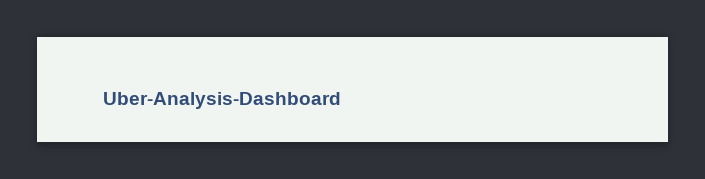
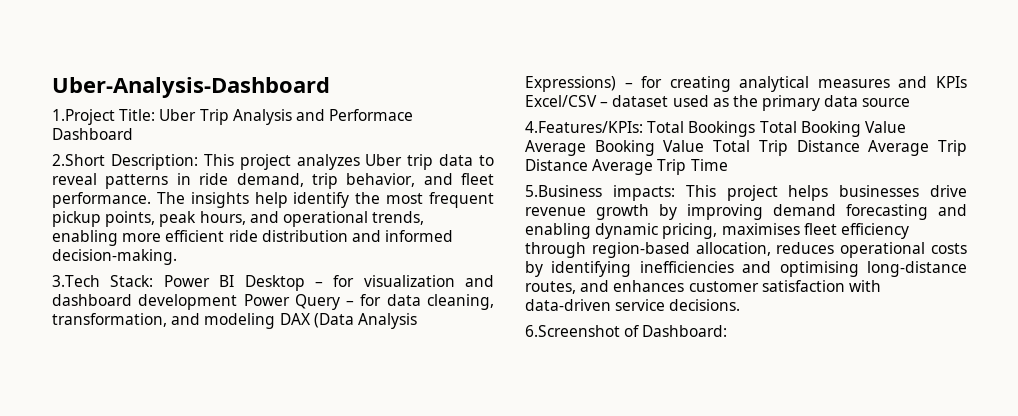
+ 1.Project Title: Uber Trip Analysis and Performace Dashboard
+ 2.Short Description: This project analyzes Uber trip data to reveal patterns in ride demand, trip behavior, and fleet performance. The insights help identify the most frequent pickup points, peak hours, and operational trends, enabling more efficient ride distribution and informed decision-making.
+ 3.Tech Stack: Power BI Desktop – for visualization and dashboard development Power Query – for data cleaning, transformation, and modeling DAX (Data Analysis Expressions) – for creating analytical measures and KPIs Excel/CSV – dataset used as the primary data source
+ 4.Features/KPIs: Total Bookings Total Booking Value Average Booking Value Total Trip Distance Average Trip Distance Average Trip Time
+ 5.Business impacts: This project helps businesses drive revenue growth by improving demand forecasting and enabling dynamic pricing, maximises fleet efficiency through region-based allocation, reduces operational costs by identifying inefficiencies and optimising long-distance routes, and enhances customer satisfaction with data-driven service decisions.
+ 6.Screenshot of Dashboard:

